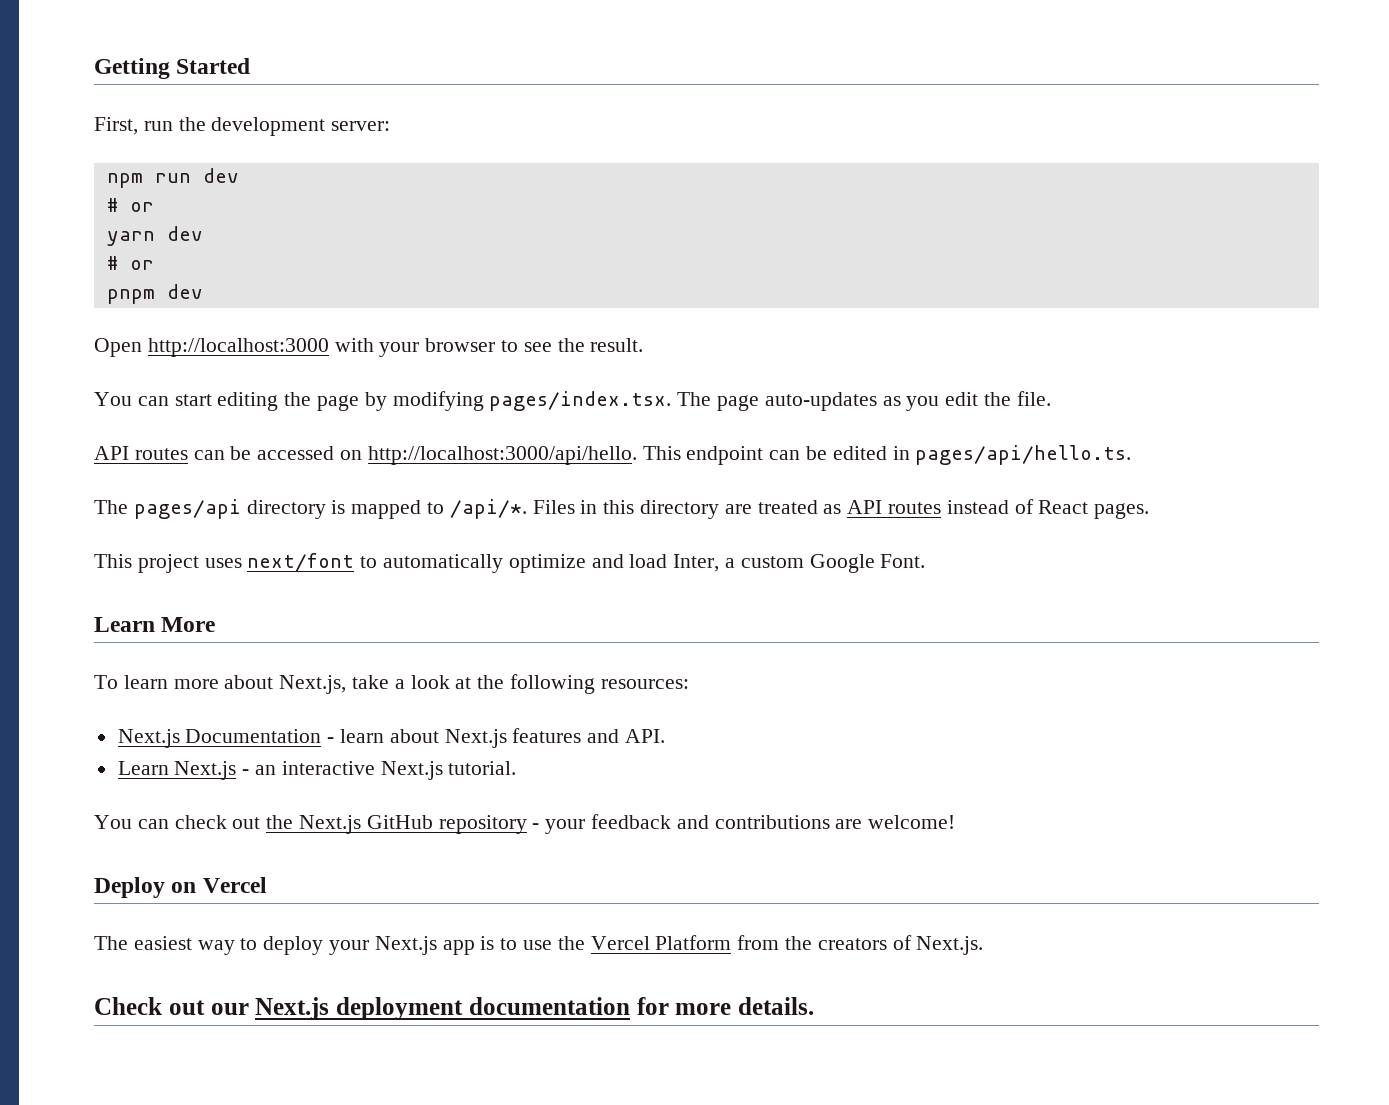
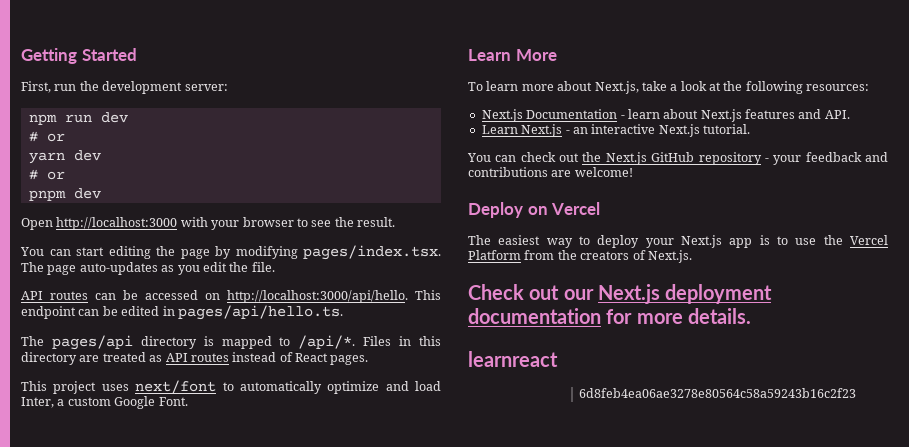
+ learnreact
+ 6d8feb4ea06ae3278e80564c58a59243b16c2f23

